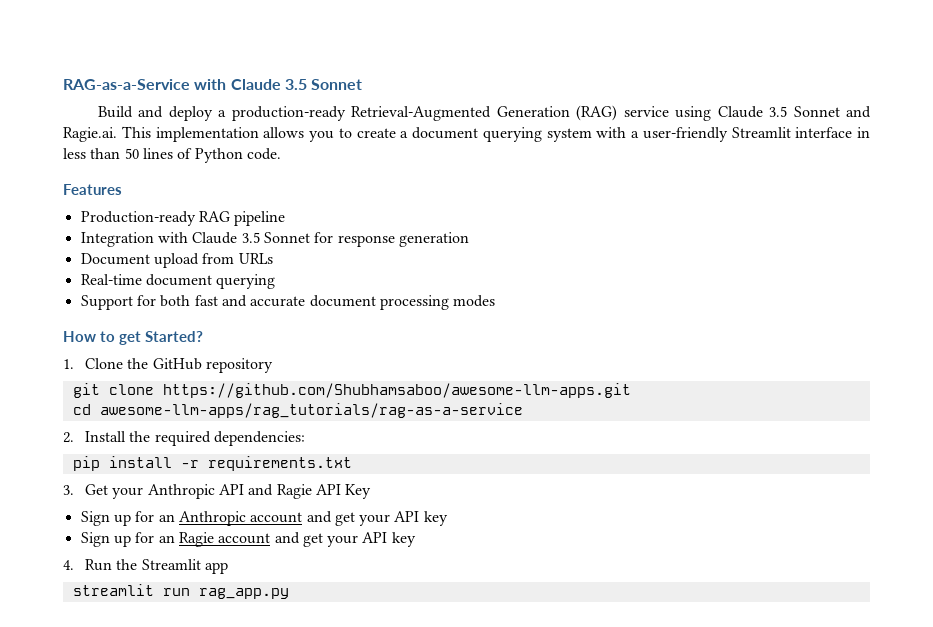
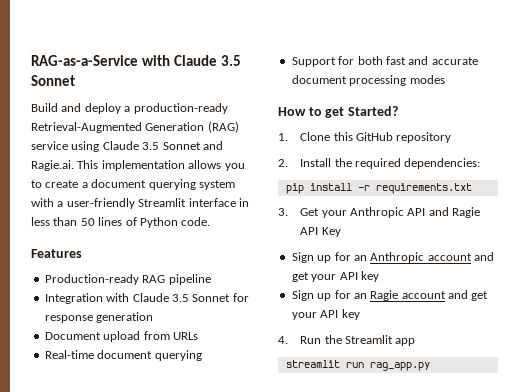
- 1. Clone the GitHub repository
+ 1. Clone this GitHub repository
- git clone https://github.com/Shubhamsaboo/awesome-llm-apps.git
- cd awesome-llm-apps/rag_tutorials/rag-as-a-service

